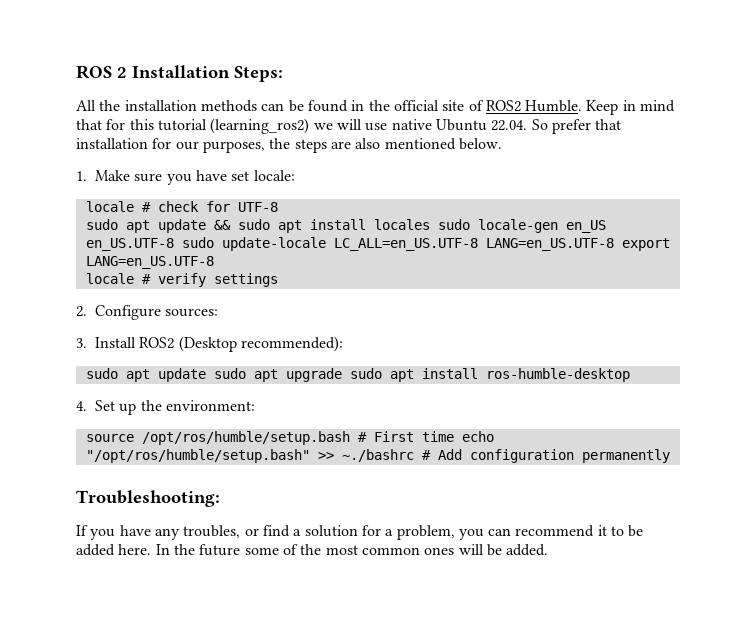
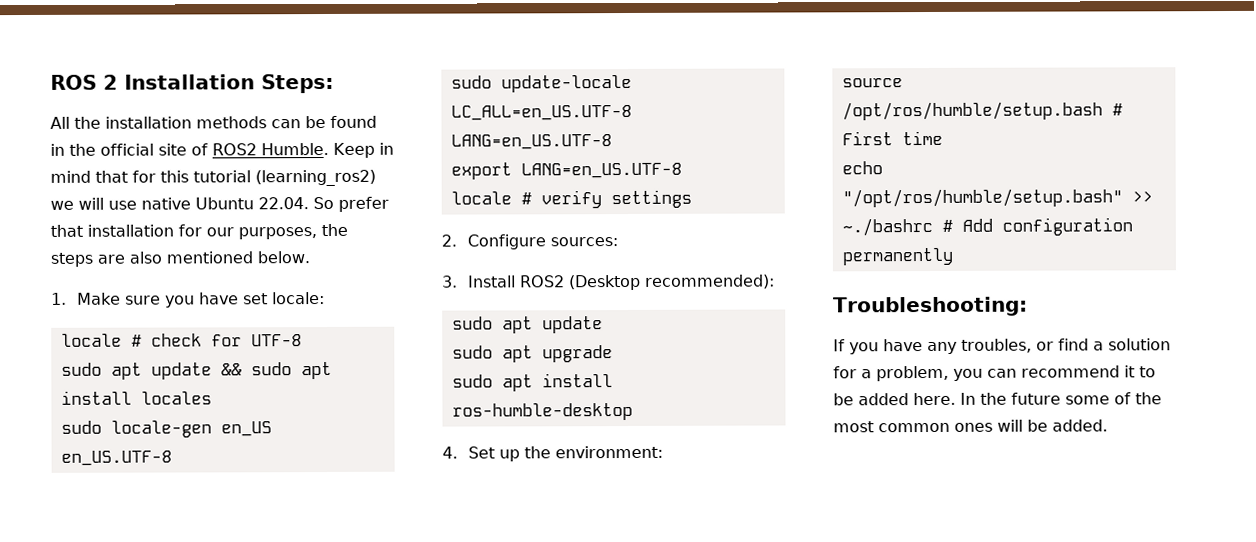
- sudo apt update && sudo apt install locales sudo locale-gen en_US en_US.UTF-8 sudo update-locale LC_ALL=en_US.UTF-8 LANG=en_US.UTF-8 export LANG=en_US.UTF-8
+ sudo apt update && sudo apt install locales
+ sudo locale-gen en_US en_US.UTF-8
+ sudo update-locale LC_ALL=en_US.UTF-8 LANG=en_US.UTF-8
+ export LANG=en_US.UTF-8
  3. Install ROS2 (Desktop recommended):
- sudo apt update sudo apt upgrade sudo apt install ros-humble-desktop
+ sudo apt update
+ sudo apt upgrade
+ sudo apt install ros-humble-desktop
- source /opt/ros/humble/setup.bash # First time echo "/opt/ros/humble/setup.bash" >> ~./bashrc # Add configuration permanently
+ source /opt/ros/humble/setup.bash # First time
+ echo "/opt/ros/humble/setup.bash" >> ~./bashrc # Add configuration permanently

